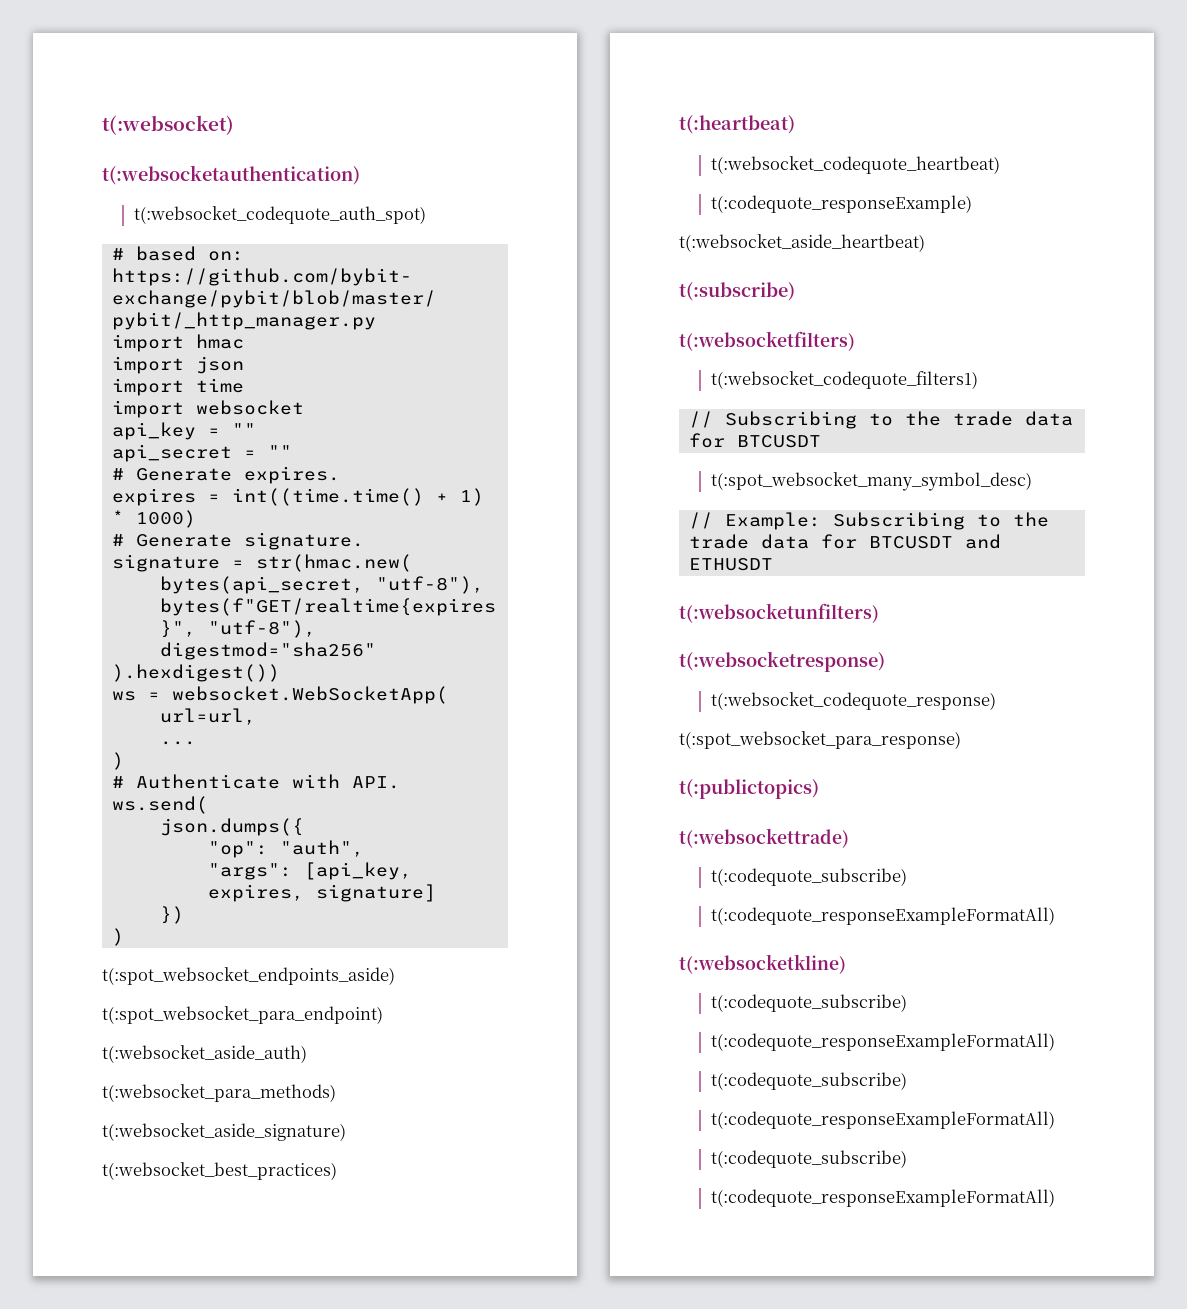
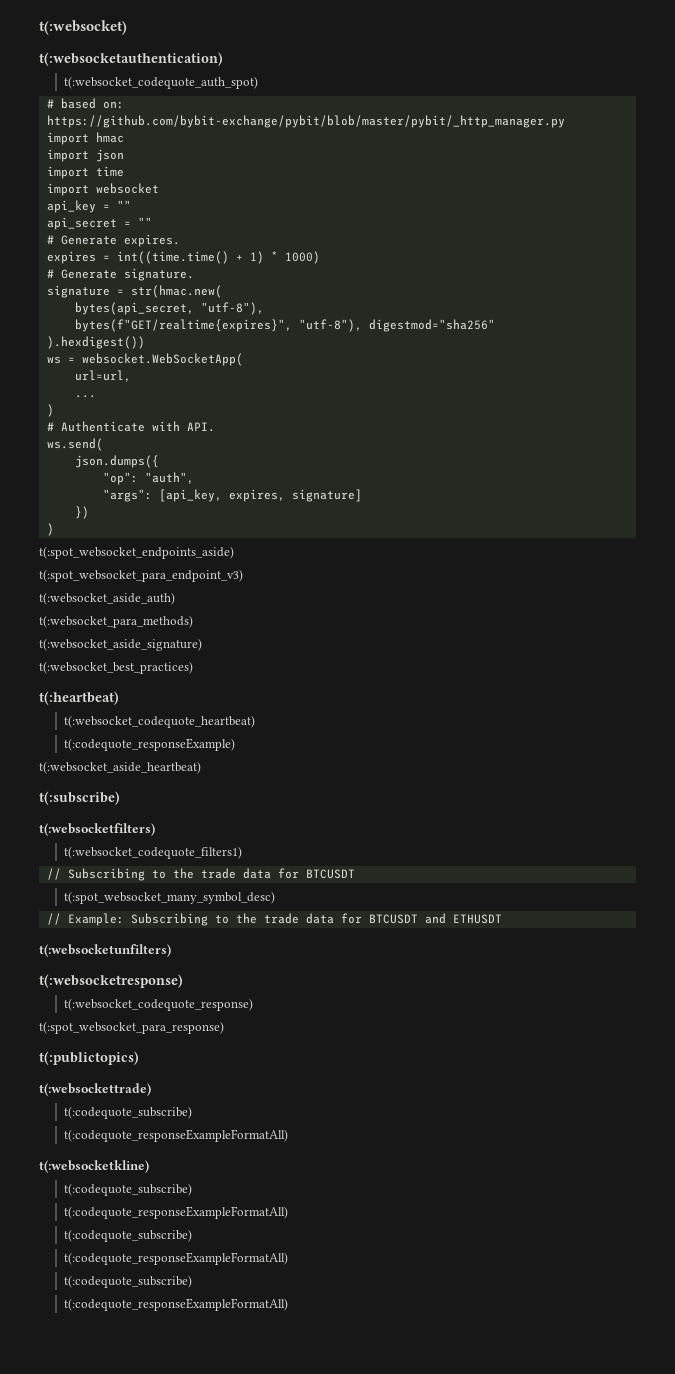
- t(:spot_websocket_para_endpoint)
+ t(:spot_websocket_para_endpoint_v3)

